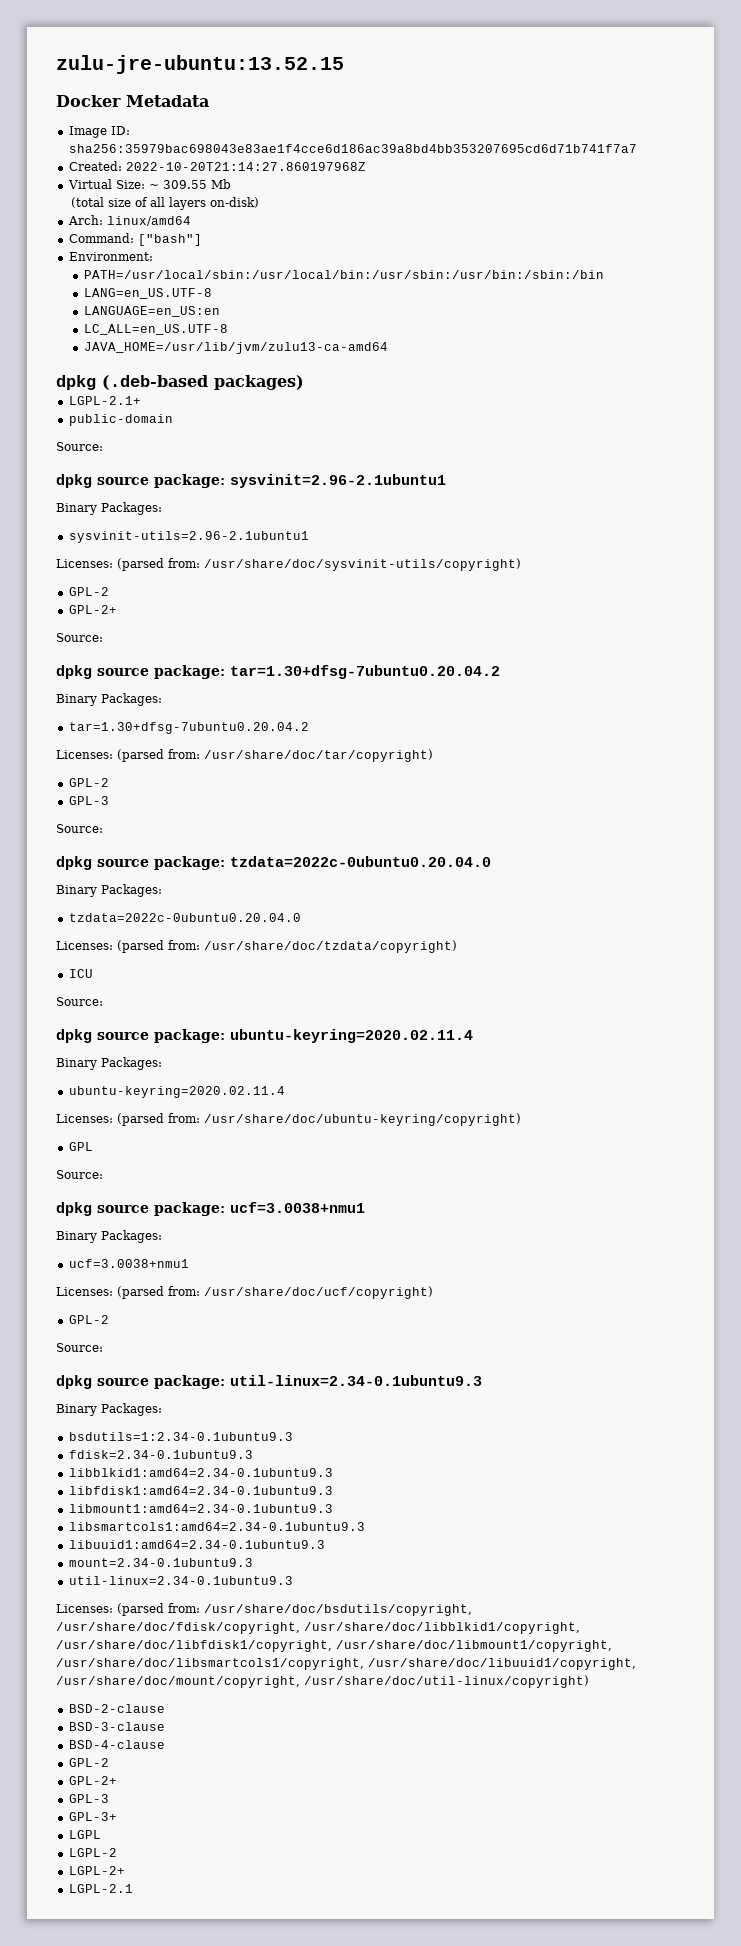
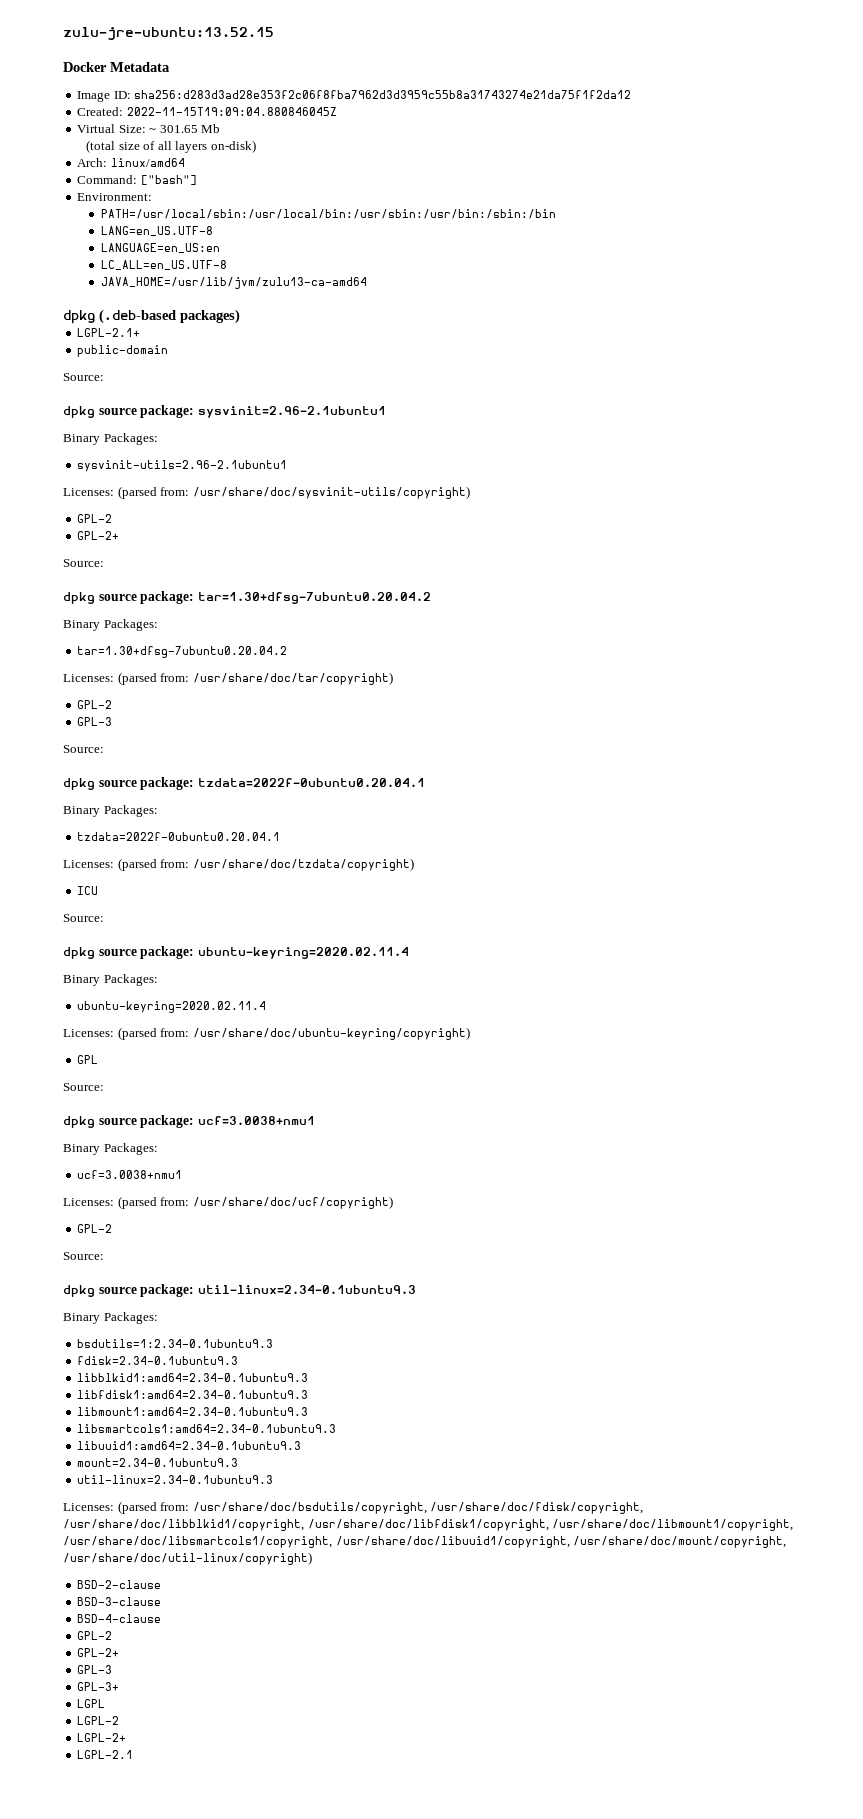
- Image ID: sha256:35979bac698043e83ae1f4cce6d186ac39a8bd4bb353207695cd6d71b741f7a7
+ Image ID: sha256:d283d3ad28e353f2c06f8fba7962d3d3959c55b8a31743274e21da75f1f2da12
- Created: 2022-10-20T21:14:27.860197968Z
+ Created: 2022-11-15T19:09:04.880846045Z
- Virtual Size: ~ 309.55 Mb
+ Virtual Size: ~ 301.65 Mb
- dpkg source package: tzdata=2022c-0ubuntu0.20.04.0
+ dpkg source package: tzdata=2022f-0ubuntu0.20.04.1
  Binary Packages:
- tzdata=2022c-0ubuntu0.20.04.0
+ tzdata=2022f-0ubuntu0.20.04.1

